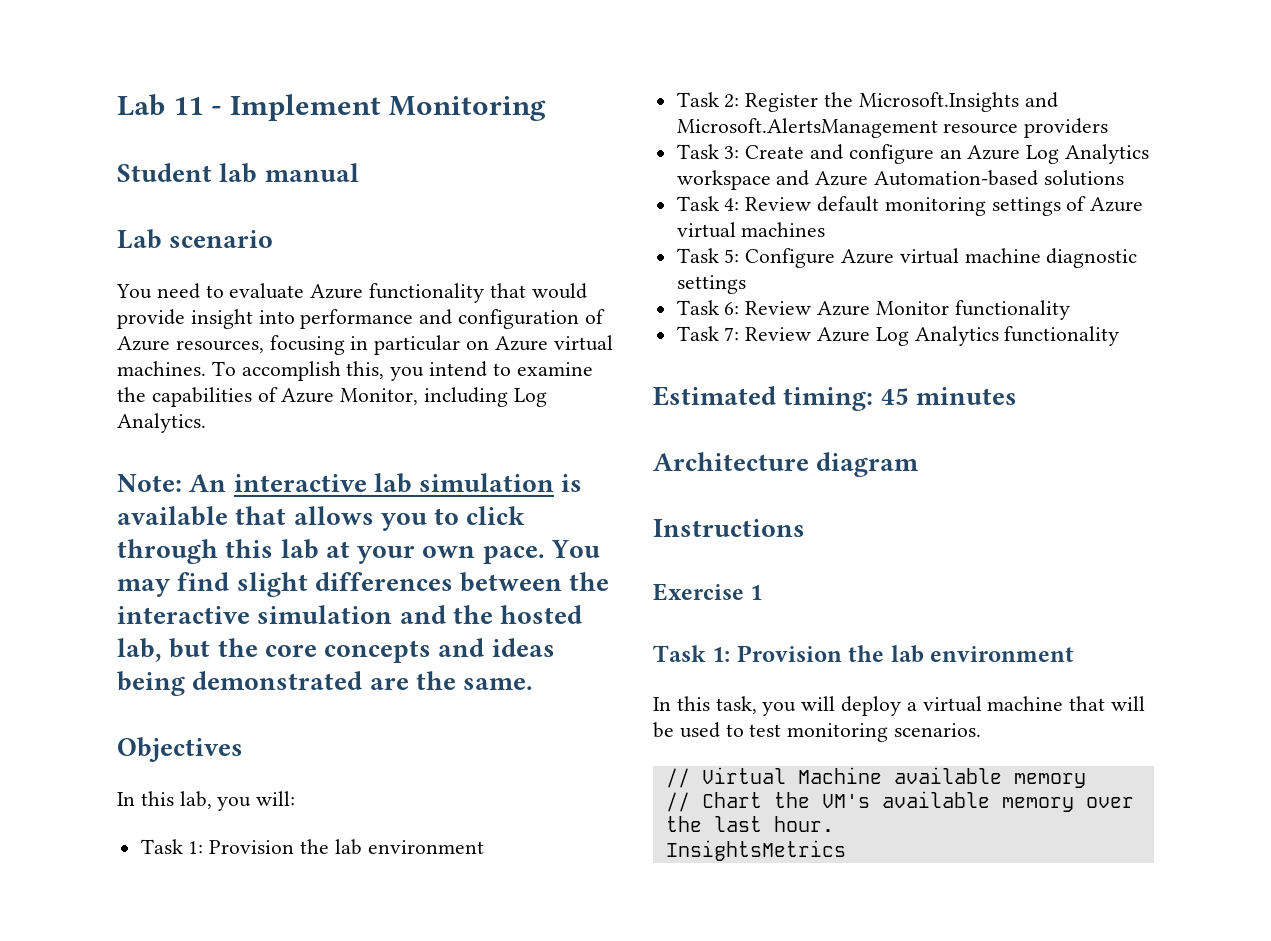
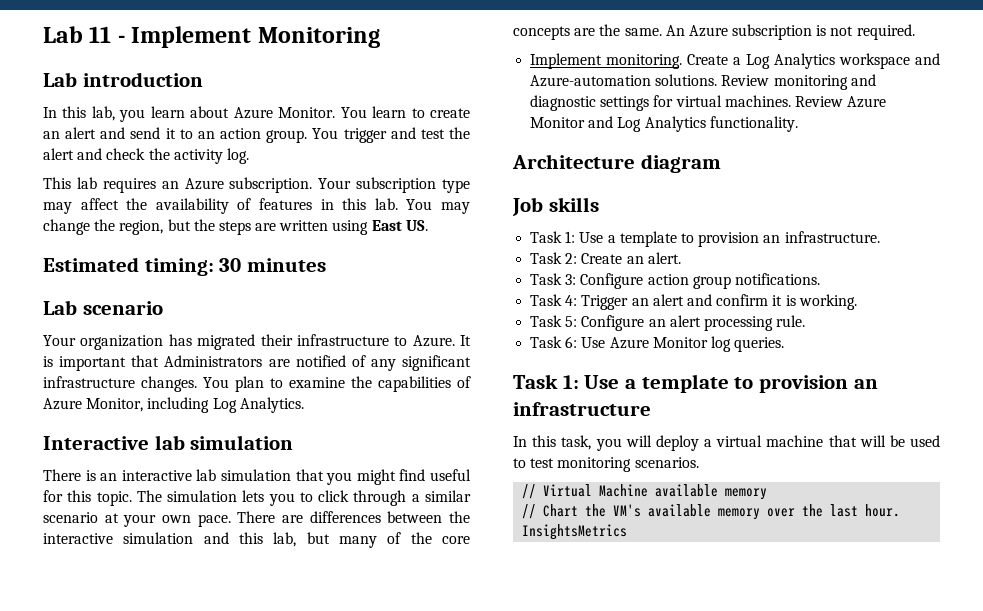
- Student lab manual
+ Lab introduction
+ In this lab, you learn about Azure Monitor. You learn to create an alert and send it to an action group. You trigger and test the alert and check the activity log.
+ This lab requires an Azure subscription. Your subscription type may affect the availability of features in this lab. You may change the region, but the steps are written using East US.
+ Estimated timing: 30 minutes
  Lab scenario
- You need to evaluate Azure functionality that would provide insight into performance and configuration of Azure resources, focusing in particular on Azure virtual machines. To accomplish this, you intend to examine the capabilities of Azure Monitor, including Log Analytics.
+ Your organization has migrated their infrastructure to Azure. It is important that Administrators are notified of any significant infrastructure changes. You plan to examine the capabilities of Azure Monitor, including Log Analytics.
- Note: An interactive lab simulation is available that allows you to click through this lab at your own pace.
+ Interactive lab simulation
+ There is an interactive lab simulation that you might find useful for this topic. The simulation lets you to click through a similar scenario at your own pace.
- You may find slight differences between the interactive simulation and the hosted lab, but the core concepts and ideas being demonstrated are the same.
- Objectives
- In this lab, you will:
- Task 1: Provision the lab environment
- Task 2: Register the Microsoft.Insights and Microsoft.AlertsManagement resource providers
- Task 3: Create and configure an Azure Log Analytics workspace and Azure Automation-based solutions
- Task 4: Review default monitoring settings of Azure virtual machines
- Task 5: Configure Azure virtual machine diagnostic settings
+ There are differences between the interactive simulation and this lab, but many of the core concepts are the same. An Azure subscription is not required.
+ Implement monitoring. Create a Log Analytics workspace and Azure-automation solutions. Review monitoring and diagnostic settings for virtual machines. Review Azure Monitor and Log Analytics functionality.
+ Architecture diagram
+ Job skills
+ Task 1: Use a template to provision an infrastructure.
+ Task 2: Create an alert.
+ Task 3: Configure action group notifications.
+ Task 4: Trigger an alert and confirm it is working.
+ Task 5: Configure an alert processing rule.
- Task 6: Review Azure Monitor functionality
- Task 7: Review Azure Log Analytics functionality
- Estimated timing: 45 minutes
- Architecture diagram
- Instructions
- Exercise 1
- Task 1: Provision the lab environment
+ Task 6: Use Azure Monitor log queries.
+ Task 1: Use a template to provision an infrastructure

